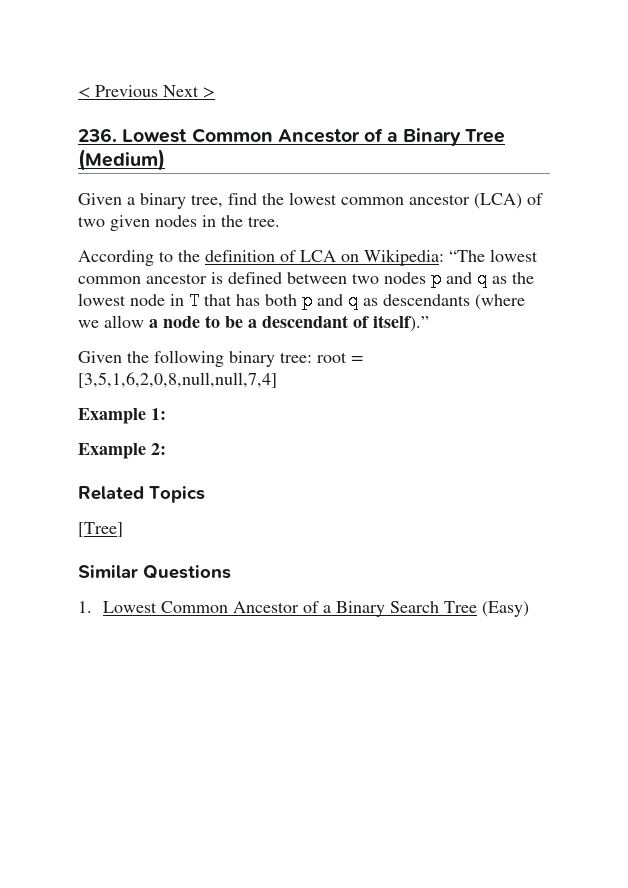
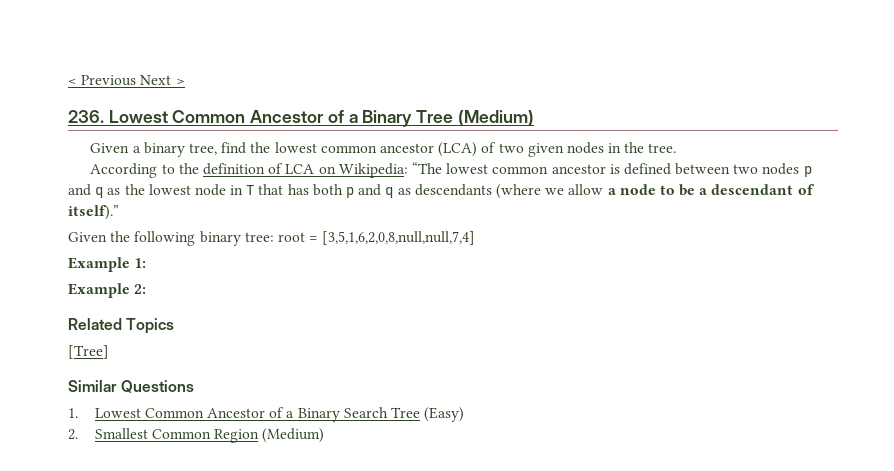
+ 2. Smallest Common Region (Medium)

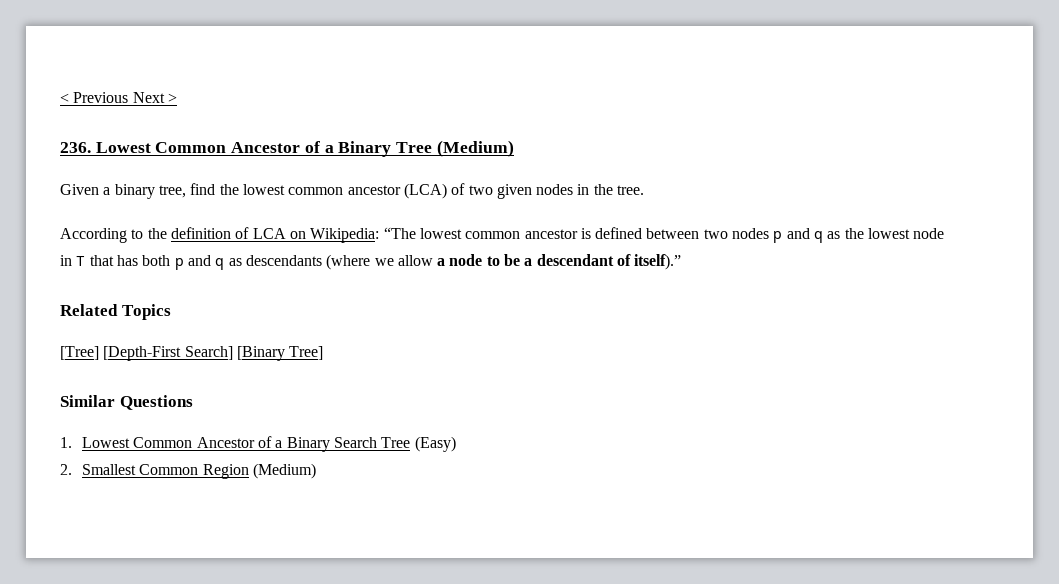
- Given the following binary tree: root = [3,5,1,6,2,0,8,null,null,7,4]
- Example 1:
- Example 2:
- [Tree]
+ [Tree] [Depth-First Search] [Binary Tree]

